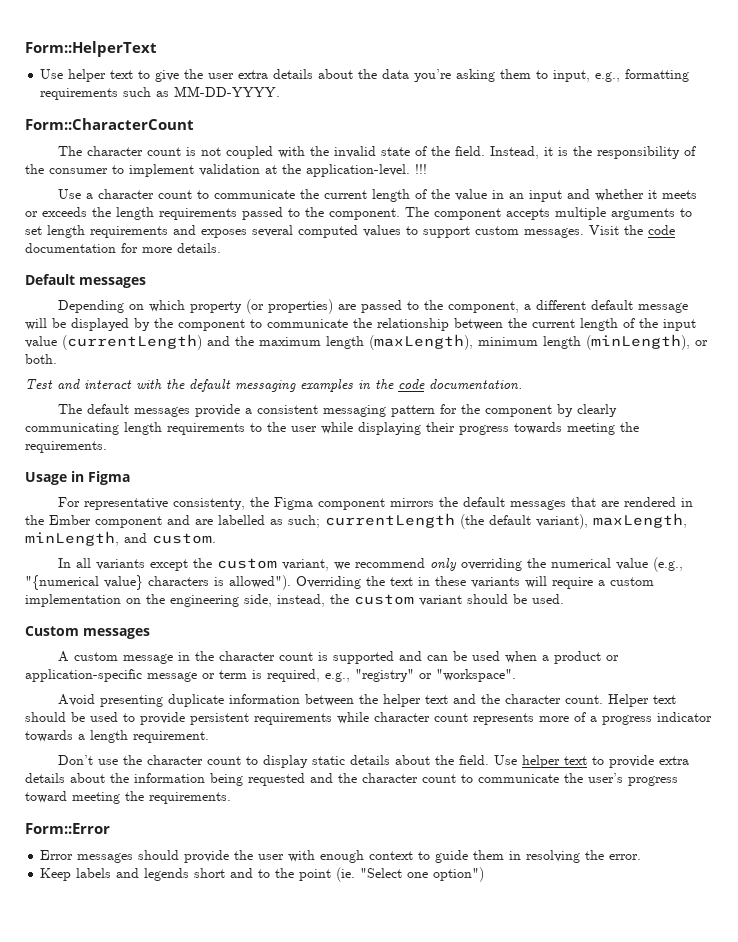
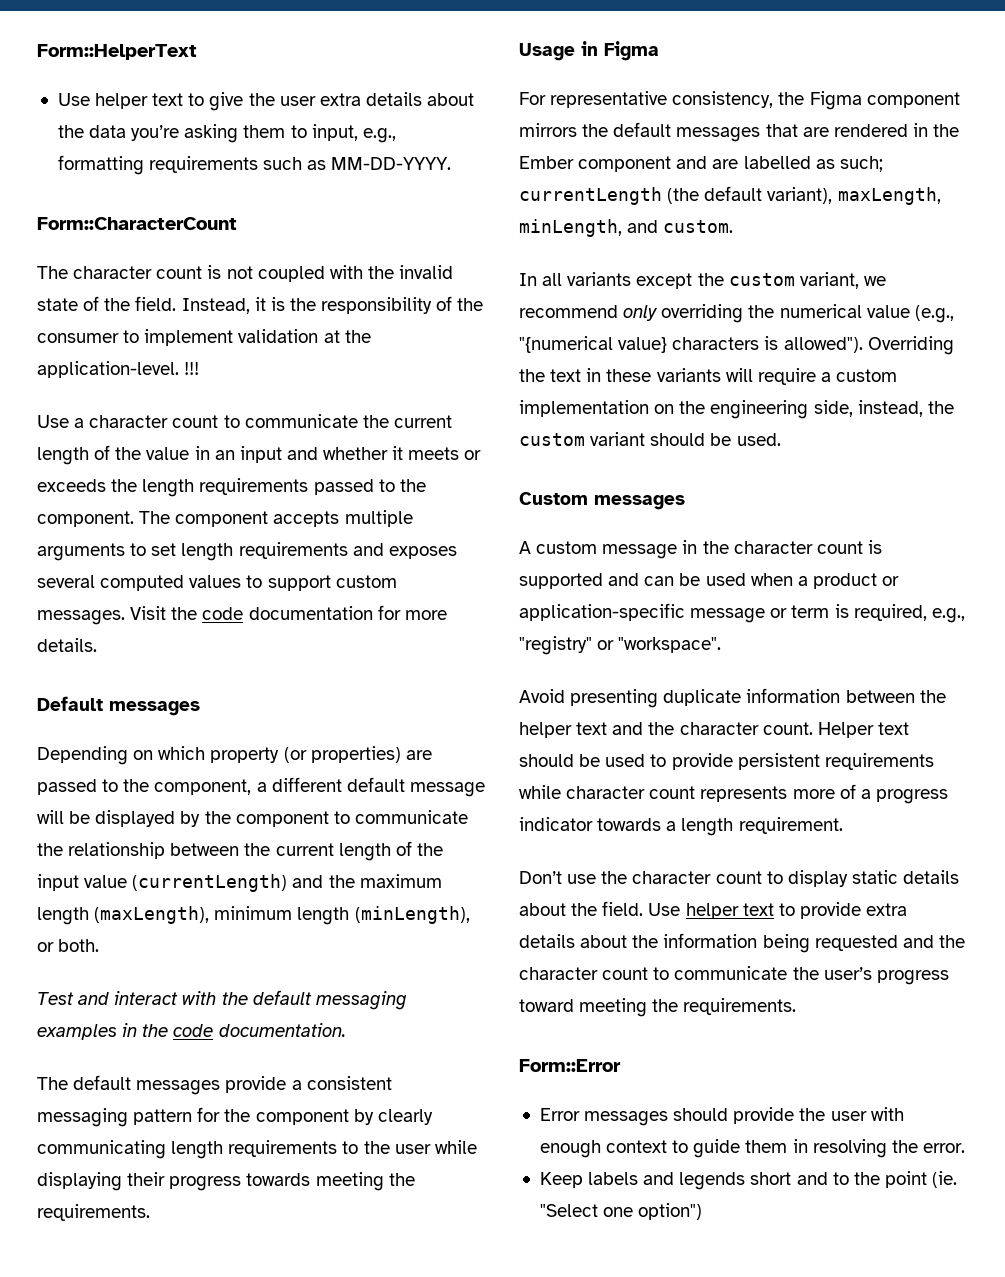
- For representative consistenty, the Figma component mirrors the default messages that are rendered in the Ember component and are labelled as such; currentLength (the default variant), maxLength, minLength, and custom.
+ For representative consistency, the Figma component mirrors the default messages that are rendered in the Ember component and are labelled as such; currentLength (the default variant), maxLength, minLength, and custom.

